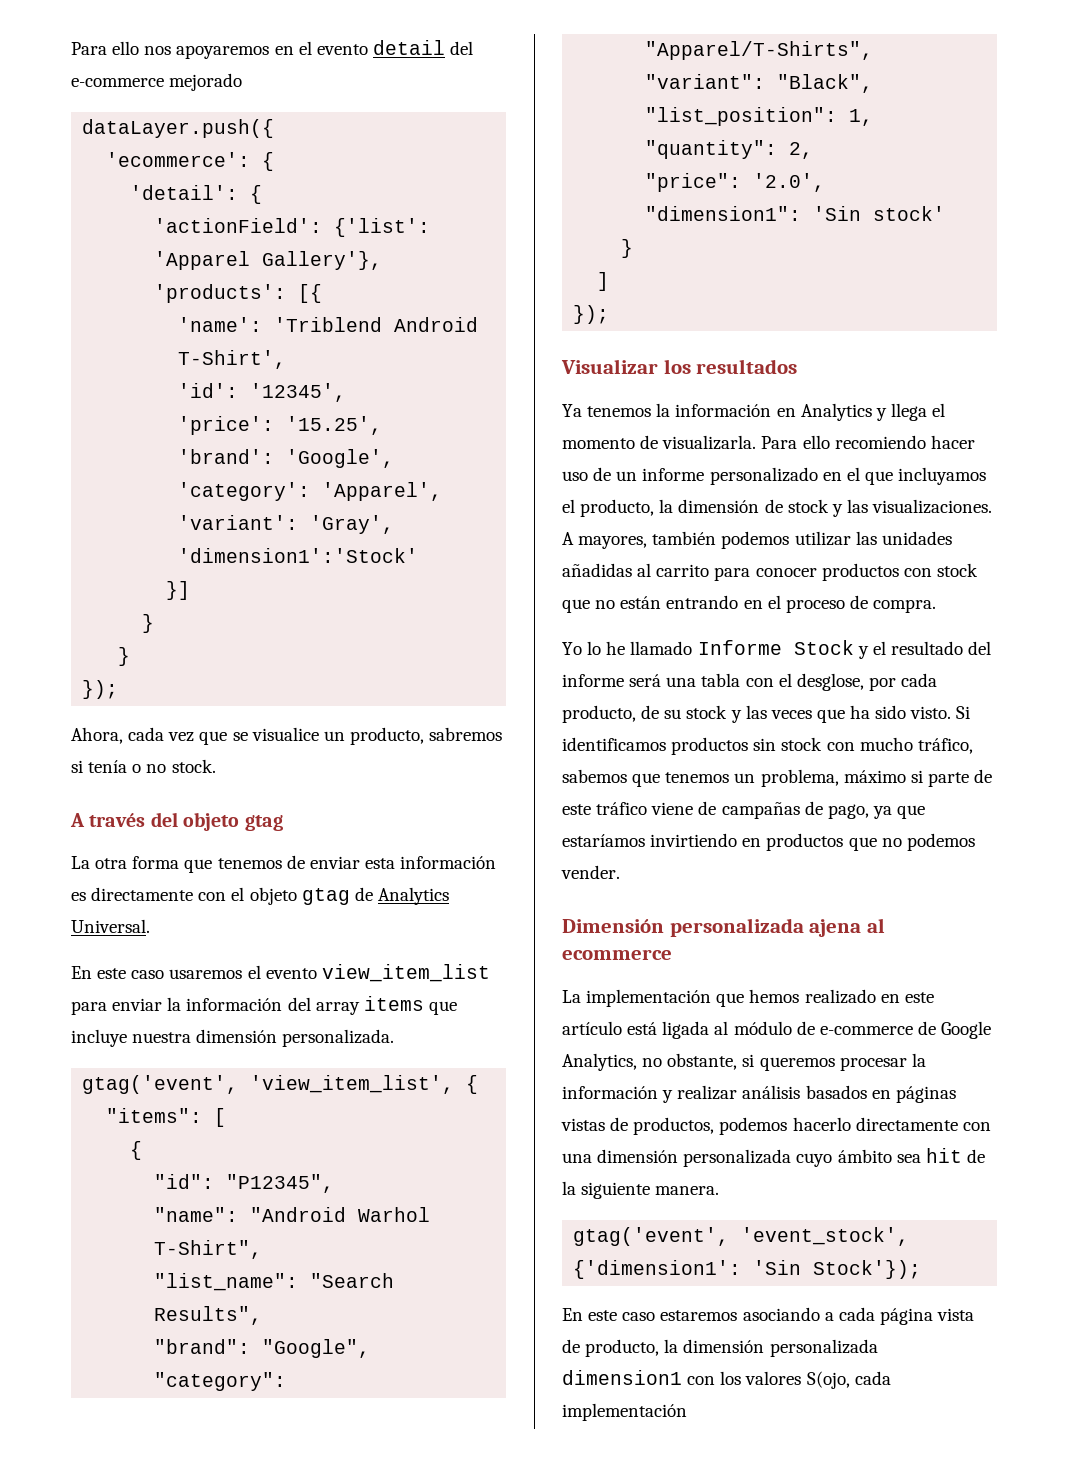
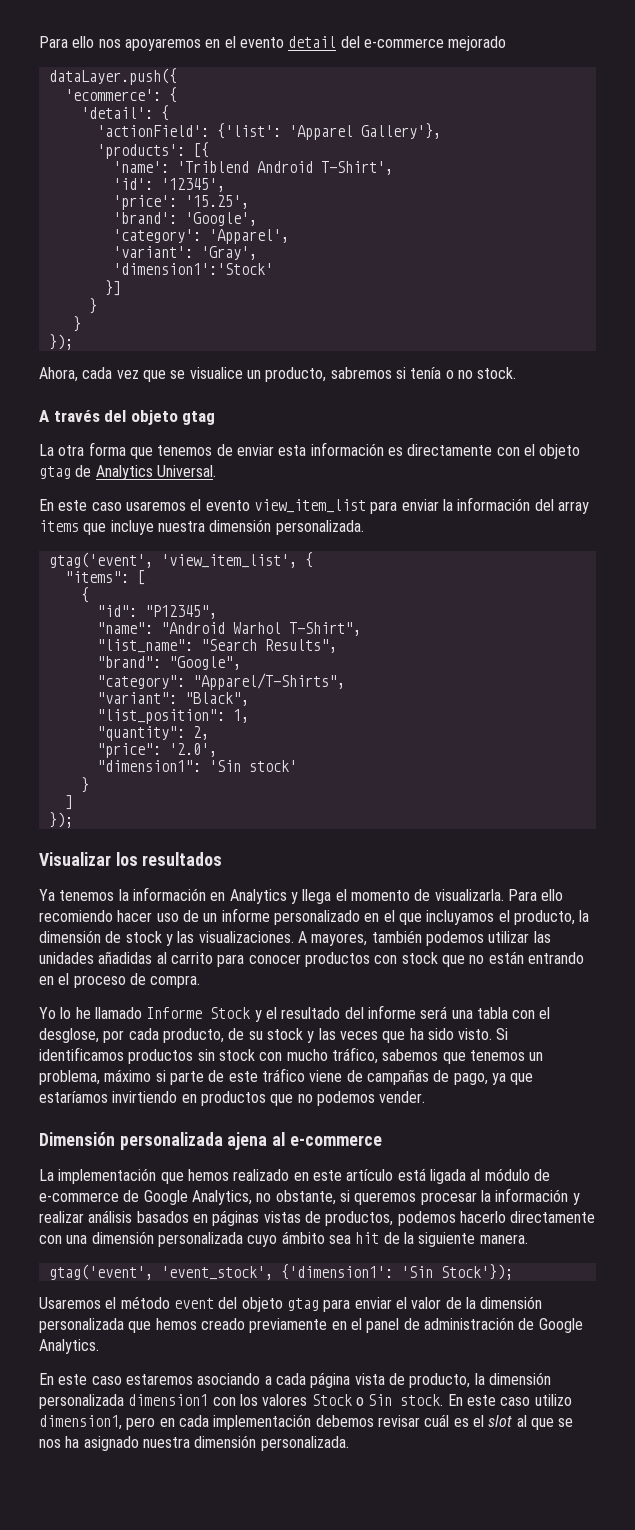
- Dimensión personalizada ajena al ecommerce
+ Dimensión personalizada ajena al e-commerce
+ Usaremos el método event del objeto gtag para enviar el valor de la dimensión personalizada que hemos creado previamente en el panel de administración de Google Analytics.
- En este caso estaremos asociando a cada página vista de producto, la dimensión personalizada dimension1 con los valores S(ojo, cada implementación
+ En este caso estaremos asociando a cada página vista de producto, la dimensión personalizada dimension1 con los valores Stock o Sin stock. En este caso utilizo dimension1, pero en cada implementación debemos revisar cuál es el slot al que se nos ha asignado nuestra dimensión personalizada.

